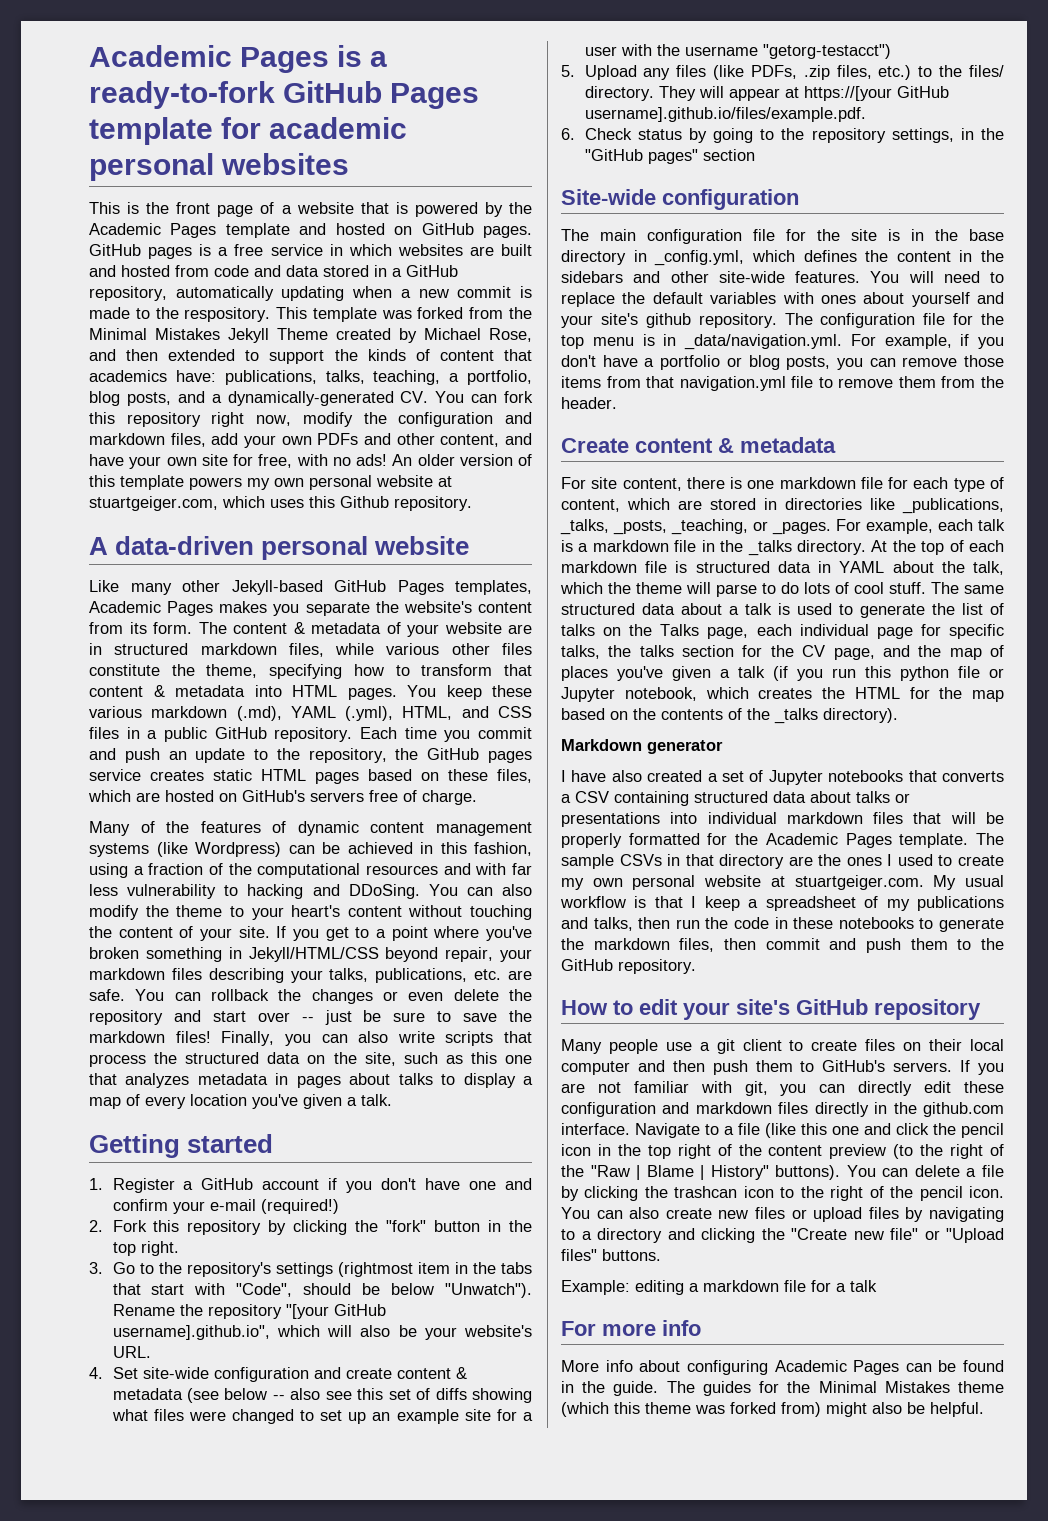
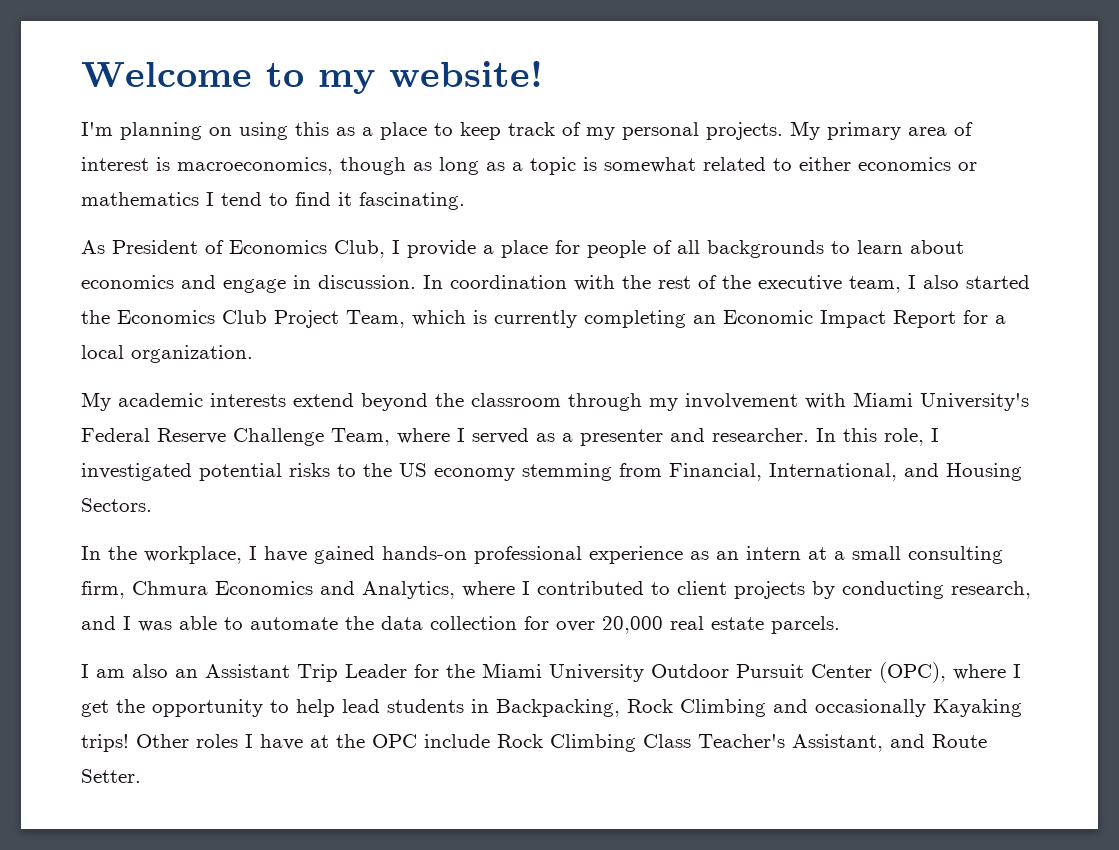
- Academic Pages is a ready-to-fork GitHub Pages template for academic personal websites
- This is the front page of a website that is powered by the Academic Pages template and hosted on GitHub pages. GitHub pages is a free service in which websites are built and hosted from code and data stored in a GitHub repository, automatically updating when a new commit is made to the respository. This template was forked from the Minimal Mistakes Jekyll Theme created by Michael Rose, and then extended to support the kinds of content that academics have: publications, talks, teaching, a portfolio, blog posts, and a dynamically-generated CV. You can fork this repository right now, modify the configuration and markdown files, add your own PDFs and other content, and have your own site for free, with no ads! An older version of this template powers my own personal website at stuartgeiger.com, which uses this Github repository.
- A data-driven personal website
- Like many other Jekyll-based GitHub Pages templates, Academic Pages makes you separate the website's content from its form. The content & metadata of your website are in structured markdown files, while various other files constitute the theme, specifying how to transform that content & metadata into HTML pages. You keep these various markdown (.md), YAML (.yml), HTML, and CSS files in a public GitHub repository. Each time you commit and push an update to the repository, the GitHub pages service creates static HTML pages based on these files, which are hosted on GitHub's servers free of charge.
- Many of the features of dynamic content management systems (like Wordpress) can be achieved in this fashion, using a fraction of the computational resources and with far less vulnerability to hacking and DDoSing. You can also modify the theme to your heart's content without touching the content of your site. If you get to a point where you've broken something in Jekyll/HTML/CSS beyond repair, your markdown files describing your talks, publications, etc. are safe. You can rollback the changes or even delete the repository and start over -- just be sure to save the markdown files! Finally, you can also write scripts that process the structured data on the site, such as this one that analyzes metadata in pages about talks to display a map of every location you've given a talk.
- Getting started
- 1. Register a GitHub account if you don't have one and confirm your e-mail (required!)
- 2. Fork this repository by clicking the "fork" button in the top right.
- 3. Go to the repository's settings (rightmost item in the tabs that start with "Code", should be below "Unwatch"). Rename the repository "[your GitHub username].github.io", which will also be your website's URL.
- 4. Set site-wide configuration and create content & metadata (see below -- also see this set of diffs showing what files were changed to set up an example site for a user with the username "getorg-testacct")
- 5. Upload any files (like PDFs, .zip files, etc.) to the files/ directory. They will appear at https://[your GitHub username].github.io/files/example.pdf.
- 6. Check status by going to the repository settings, in the "GitHub pages" section
- Site-wide configuration
- The main configuration file for the site is in the base directory in _config.yml, which defines the content in the sidebars and other site-wide features. You will need to replace the default variables with ones about yourself and your site's github repository. The configuration file for the top menu is in _data/navigation.yml. For example, if you don't have a portfolio or blog posts, you can remove those items from that navigation.yml file to remove them from the header.
- Create content & metadata
- For site content, there is one markdown file for each type of content, which are stored in directories like _publications, _talks, _posts, _teaching, or _pages. For example, each talk is a markdown file in the _talks directory. At the top of each markdown file is structured data in YAML about the talk, which the theme will parse to do lots of cool stuff. The same structured data about a talk is used to generate the list of talks on the Talks page, each individual page for specific talks, the talks section for the CV page, and the map of places you've given a talk (if you run this python file or Jupyter notebook, which creates the HTML for the map based on the contents of the _talks directory).
- Markdown generator
- I have also created a set of Jupyter notebooks that converts a CSV containing structured data about talks or presentations into individual markdown files that will be properly formatted for the Academic Pages template. The sample CSVs in that directory are the ones I used to create my own personal website at stuartgeiger.com. My usual workflow is that I keep a spreadsheet of my publications and talks, then run the code in these notebooks to generate the markdown files, then commit and push them to the GitHub repository.
- How to edit your site's GitHub repository
- Many people use a git client to create files on their local computer and then push them to GitHub's servers. If you are not familiar with git, you can directly edit these configuration and markdown files directly in the github.com interface. Navigate to a file (like this one and click the pencil icon in the top right of the content preview (to the right of the "Raw | Blame | History" buttons). You can delete a file by clicking the trashcan icon to the right of the pencil icon. You can also create new files or upload files by navigating to a directory and clicking the "Create new file" or "Upload files" buttons.
- Example: editing a markdown file for a talk
- For more info
- More info about configuring Academic Pages can be found in the guide. The guides for the Minimal Mistakes theme (which this theme was forked from) might also be helpful.
+ Welcome to my website!
+ I'm planning on using this as a place to keep track of my personal projects. My primary area of interest is macroeconomics, though as long as a topic is somewhat related to either economics or mathematics I tend to find it fascinating.
+ As President of Economics Club, I provide a place for people of all backgrounds to learn about economics and engage in discussion. In coordination with the rest of the executive team, I also started the Economics Club Project Team, which is currently completing an Economic Impact Report for a local organization.
+ My academic interests extend beyond the classroom through my involvement with Miami University's Federal Reserve Challenge Team, where I served as a presenter and researcher. In this role, I investigated potential risks to the US economy stemming from Financial, International, and Housing Sectors.
+ In the workplace, I have gained hands-on professional experience as an intern at a small consulting firm, Chmura Economics and Analytics, where I contributed to client projects by conducting research, and I was able to automate the data collection for over 20,000 real estate parcels.
+ I am also an Assistant Trip Leader for the Miami University Outdoor Pursuit Center (OPC), where I get the opportunity to help lead students in Backpacking, Rock Climbing and occasionally Kayaking trips! Other roles I have at the OPC include Rock Climbing Class Teacher's Assistant, and Route Setter.

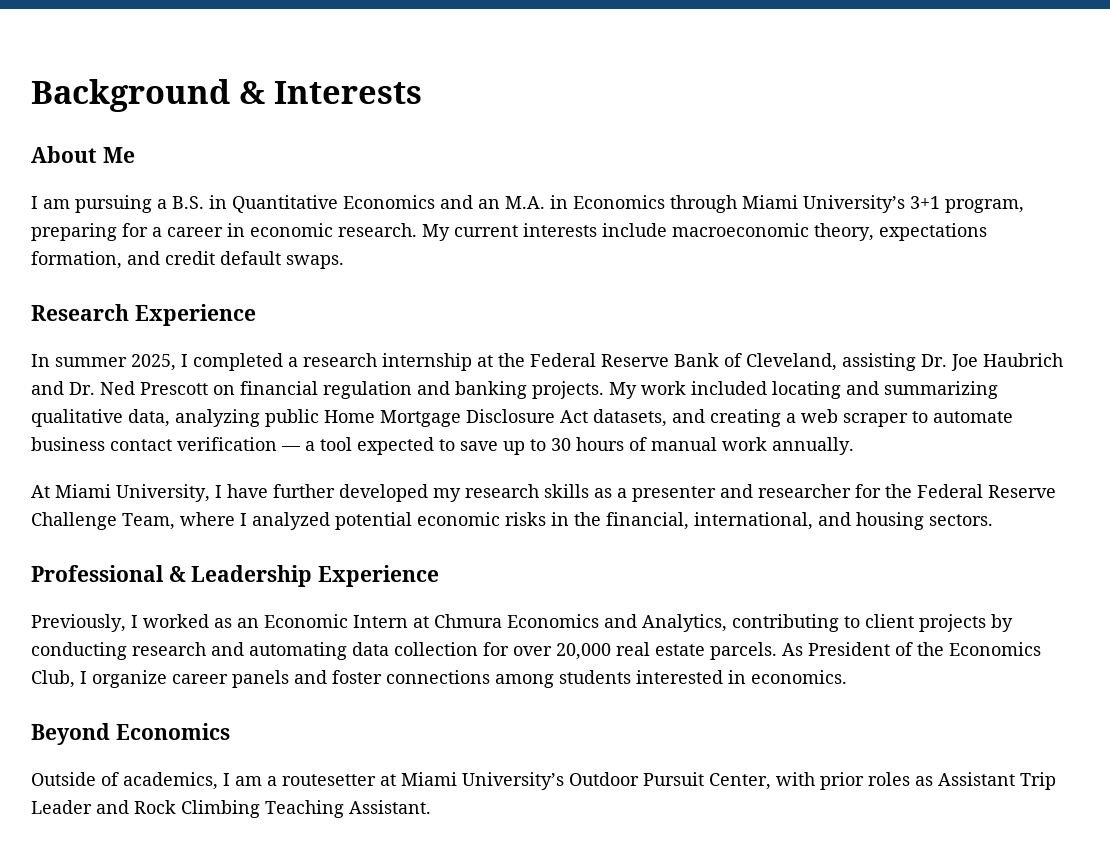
- Welcome to my website!
- I'm planning on using this as a place to keep track of my personal projects. My primary area of interest is macroeconomics, though as long as a topic is somewhat related to either economics or mathematics I tend to find it fascinating.
- As President of Economics Club, I provide a place for people of all backgrounds to learn about economics and engage in discussion. In coordination with the rest of the executive team, I also started the Economics Club Project Team, which is currently completing an Economic Impact Report for a local organization.
- My academic interests extend beyond the classroom through my involvement with Miami University's Federal Reserve Challenge Team, where I served as a presenter and researcher. In this role, I investigated potential risks to the US economy stemming from Financial, International, and Housing Sectors.
- In the workplace, I have gained hands-on professional experience as an intern at a small consulting firm, Chmura Economics and Analytics, where I contributed to client projects by conducting research, and I was able to automate the data collection for over 20,000 real estate parcels.
- I am also an Assistant Trip Leader for the Miami University Outdoor Pursuit Center (OPC), where I get the opportunity to help lead students in Backpacking, Rock Climbing and occasionally Kayaking trips! Other roles I have at the OPC include Rock Climbing Class Teacher's Assistant, and Route Setter.
+ Background & Interests
+ About Me
+ I am pursuing a B.S. in Quantitative Economics and an M.A. in Economics through Miami University’s 3+1 program, preparing for a career in economic research. My current interests include macroeconomic theory, expectations formation, and credit default swaps.
+ Research Experience
+ In summer 2025, I completed a research internship at the Federal Reserve Bank of Cleveland, assisting Dr. Joe Haubrich and Dr. Ned Prescott on financial regulation and banking projects. My work included locating and summarizing qualitative data, analyzing public Home Mortgage Disclosure Act datasets, and creating a web scraper to automate business contact verification — a tool expected to save up to 30 hours of manual work annually.
+ At Miami University, I have further developed my research skills as a presenter and researcher for the Federal Reserve Challenge Team, where I analyzed potential economic risks in the financial, international, and housing sectors.
+ Professional & Leadership Experience
+ Previously, I worked as an Economic Intern at Chmura Economics and Analytics, contributing to client projects by conducting research and automating data collection for over 20,000 real estate parcels. As President of the Economics Club, I organize career panels and foster connections among students interested in economics.
+ Beyond Economics
+ Outside of academics, I am a routesetter at Miami University’s Outdoor Pursuit Center, with prior roles as Assistant Trip Leader and Rock Climbing Teaching Assistant.

